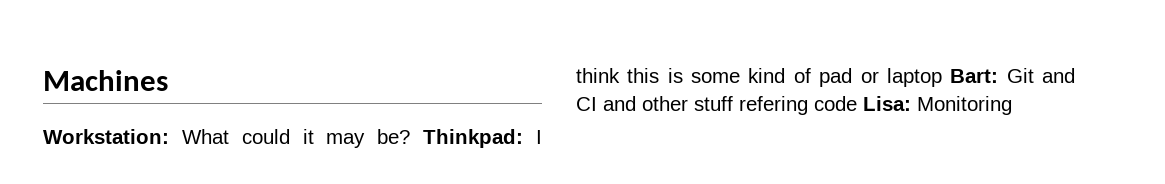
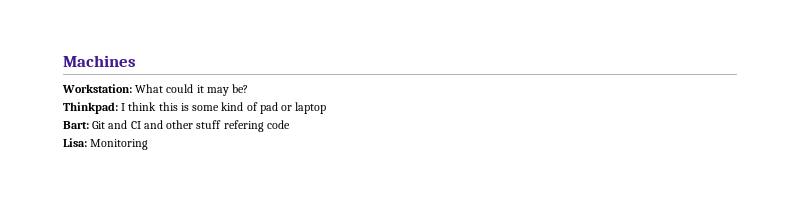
- Workstation: What could it may be? Thinkpad: I think this is some kind of pad or laptop Bart: Git and CI and other stuff refering code Lisa: Monitoring
+ Workstation: What could it may be?
+ Thinkpad: I think this is some kind of pad or laptop
+ Bart: Git and CI and other stuff refering code
+ Lisa: Monitoring

